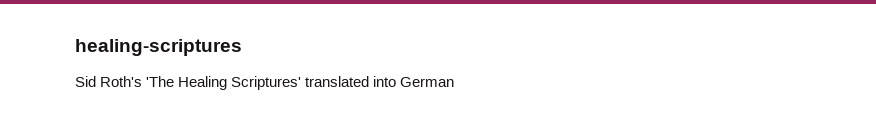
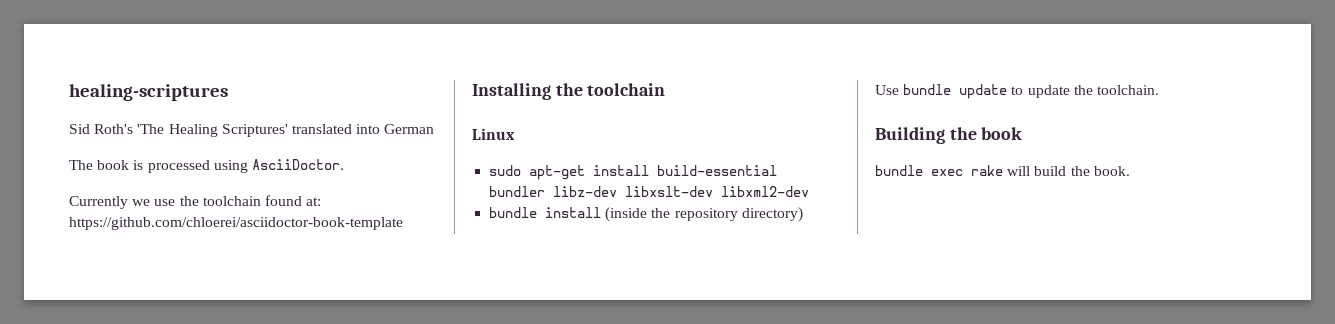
+ The book is processed using AsciiDoctor.
+ Currently we use the toolchain found at: https://github.com/chloerei/asciidoctor-book-template
+ Installing the toolchain
+ Linux
+ sudo apt-get install build-essential bundler libz-dev libxslt-dev libxml2-dev
+ bundle install (inside the repository directory)
+ Use bundle update to update the toolchain.
+ Building the book
+ bundle exec rake will build the book.

